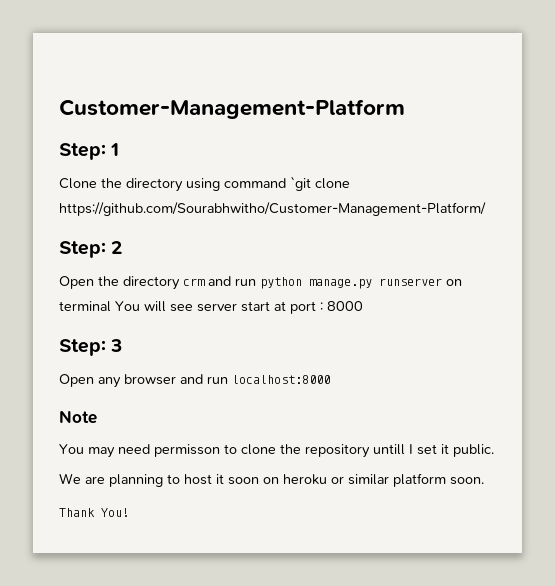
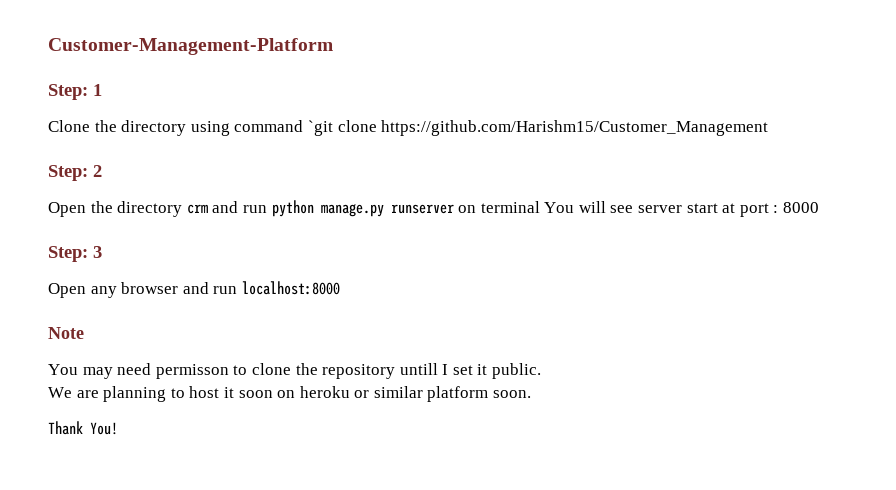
- Clone the directory using command `git clone https://github.com/Sourabhwitho/Customer-Management-Platform/
+ Clone the directory using command `git clone https://github.com/Harishm15/Customer_Management

